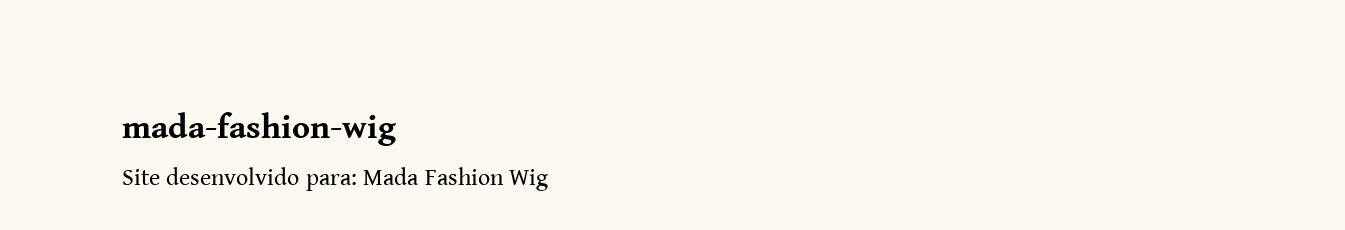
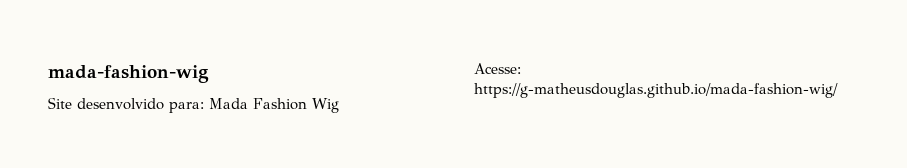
+ Acesse: https://g-matheusdouglas.github.io/mada-fashion-wig/

